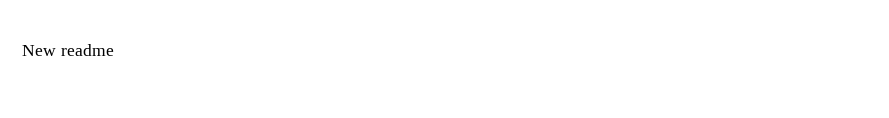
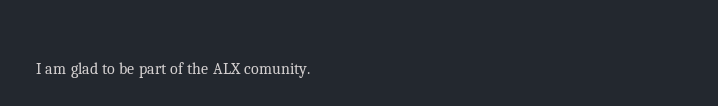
- New readme
+ I am glad to be part of the ALX comunity.

